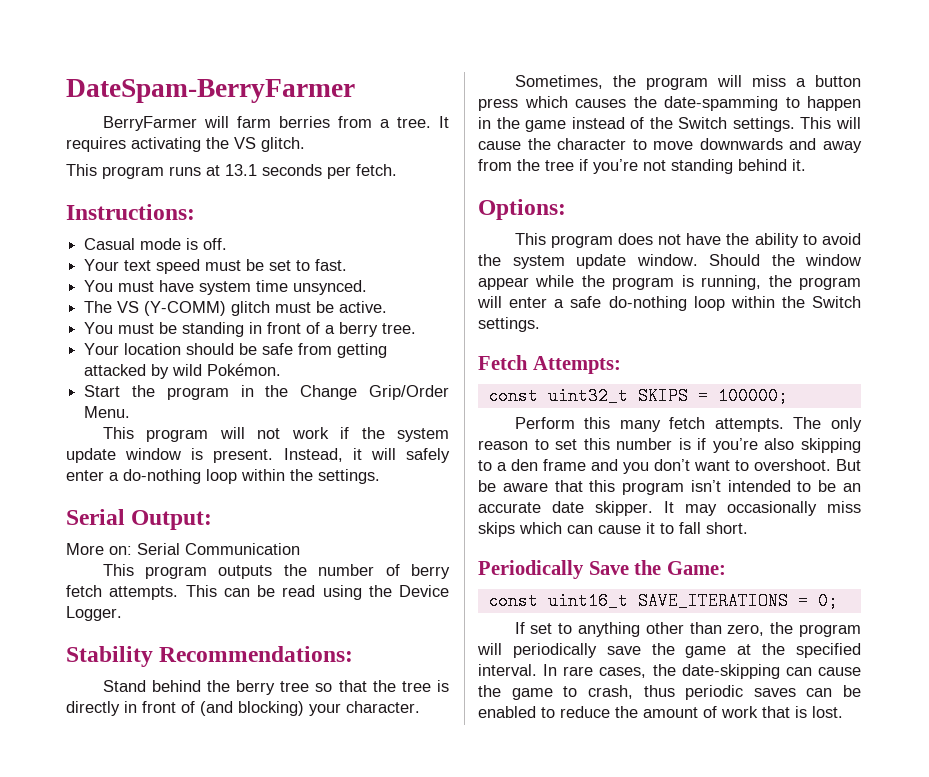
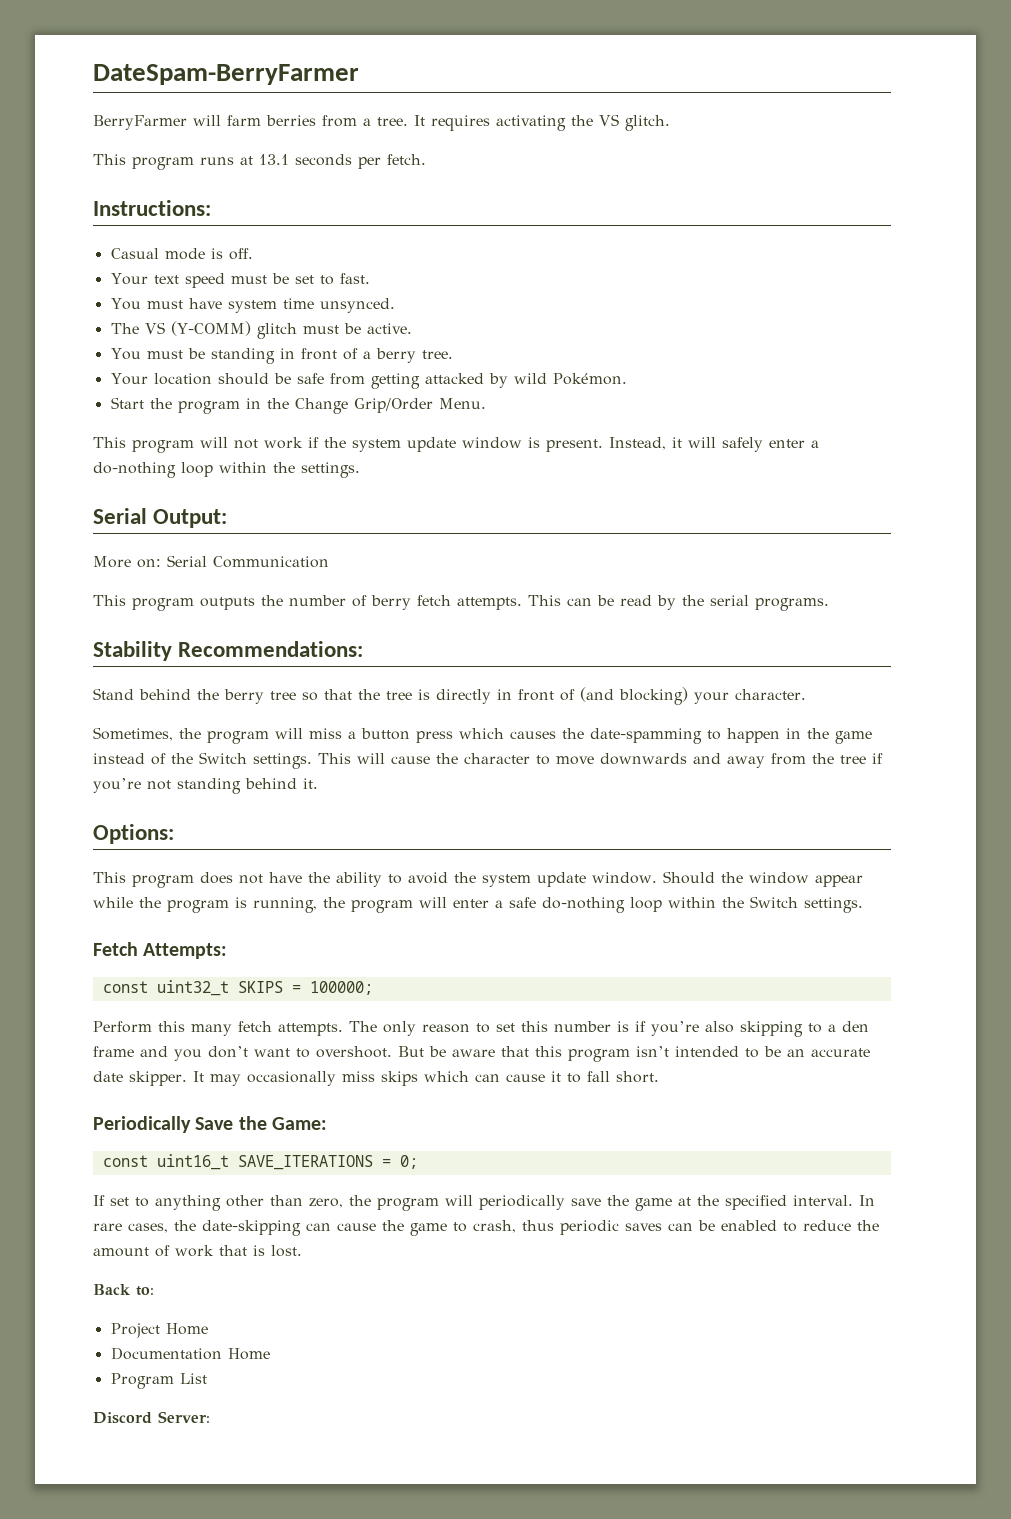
- This can be read using the Device Logger.
+ This can be read by the serial programs.
+ Back to:
+ Project Home
+ Documentation Home
+ Program List
+ Discord Server:

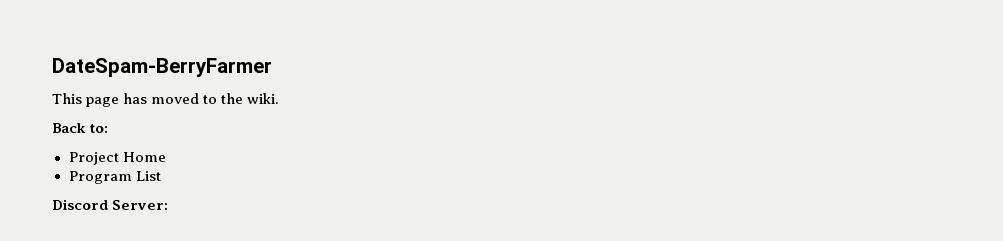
- BerryFarmer will farm berries from a tree. It requires activating the VS glitch.
- This program runs at 13.1 seconds per fetch.
- Instructions:
- Casual mode is off.
- Your text speed must be set to fast.
- You must have system time unsynced.
- The VS (Y-COMM) glitch must be active.
- You must be standing in front of a berry tree.
- Your location should be safe from getting attacked by wild Pokémon.
- Start the program in the Change Grip/Order Menu.
- This program will not work if the system update window is present. Instead, it will safely enter a do-nothing loop within the settings.
- Serial Output:
- More on: Serial Communication
- This program outputs the number of berry fetch attempts. This can be read by the serial programs.
- Stability Recommendations:
- Stand behind the berry tree so that the tree is directly in front of (and blocking) your character.
- Sometimes, the program will miss a button press which causes the date-spamming to happen in the game instead of the Switch settings. This will cause the character to move downwards and away from the tree if you’re not standing behind it.
- Options:
- This program does not have the ability to avoid the system update window. Should the window appear while the program is running, the program will enter a safe do-nothing loop within the Switch settings.
- Fetch Attempts:
- const uint32_t SKIPS = 100000;
- Perform this many fetch attempts. The only reason to set this number is if you’re also skipping to a den frame and you don’t want to overshoot. But be aware that this program isn’t intended to be an accurate date skipper. It may occasionally miss skips which can cause it to fall short.
- Periodically Save the Game:
- const uint16_t SAVE_ITERATIONS = 0;
- If set to anything other than zero, the program will periodically save the game at the specified interval. In rare cases, the date-skipping can cause the game to crash, thus periodic saves can be enabled to reduce the amount of work that is lost.
+ This page has moved to the wiki.
- Documentation Home

